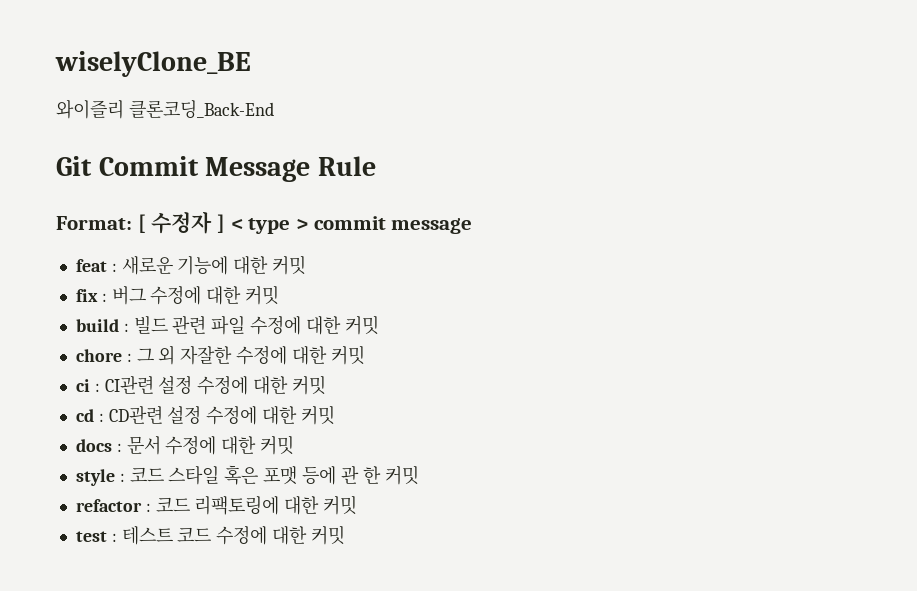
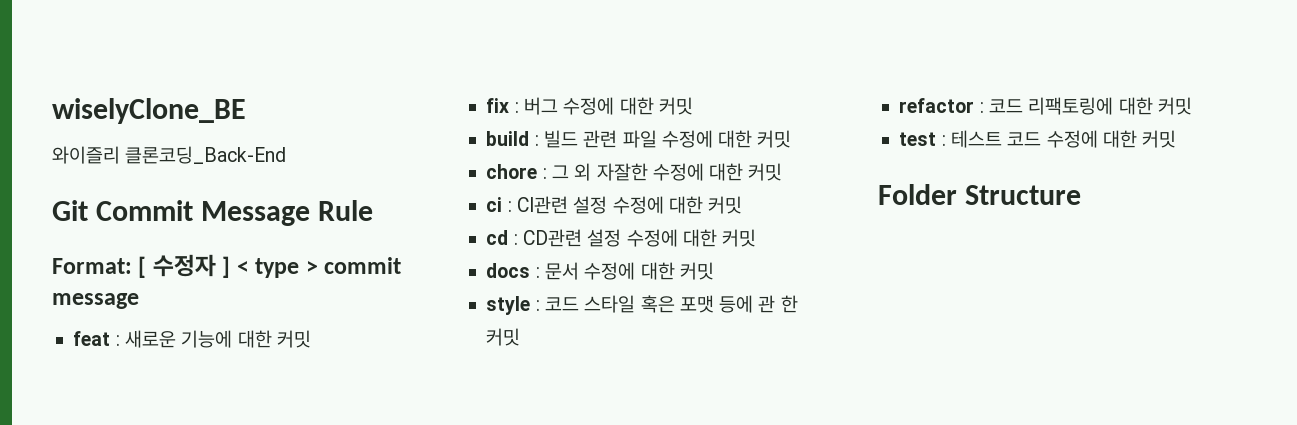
+ Folder Structure

